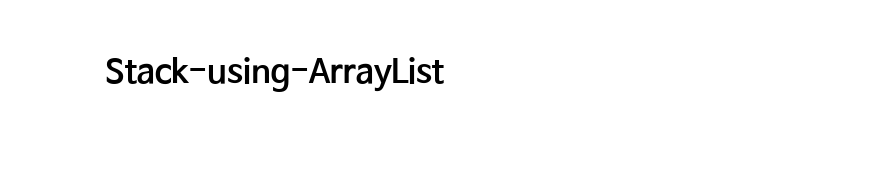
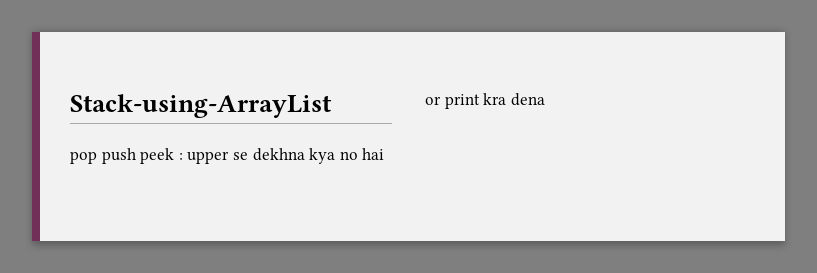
+ pop push peek : upper se dekhna kya no hai or print kra dena

